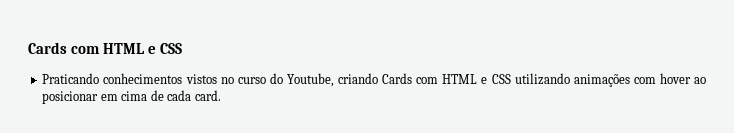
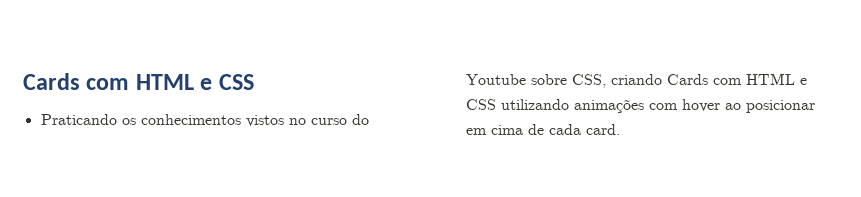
- Praticando conhecimentos vistos no curso do Youtube, criando Cards com HTML e CSS utilizando animações com hover ao posicionar em cima de cada card.
+ Praticando os conhecimentos vistos no curso do Youtube sobre CSS, criando Cards com HTML e CSS utilizando animações com hover ao posicionar em cima de cada card.

